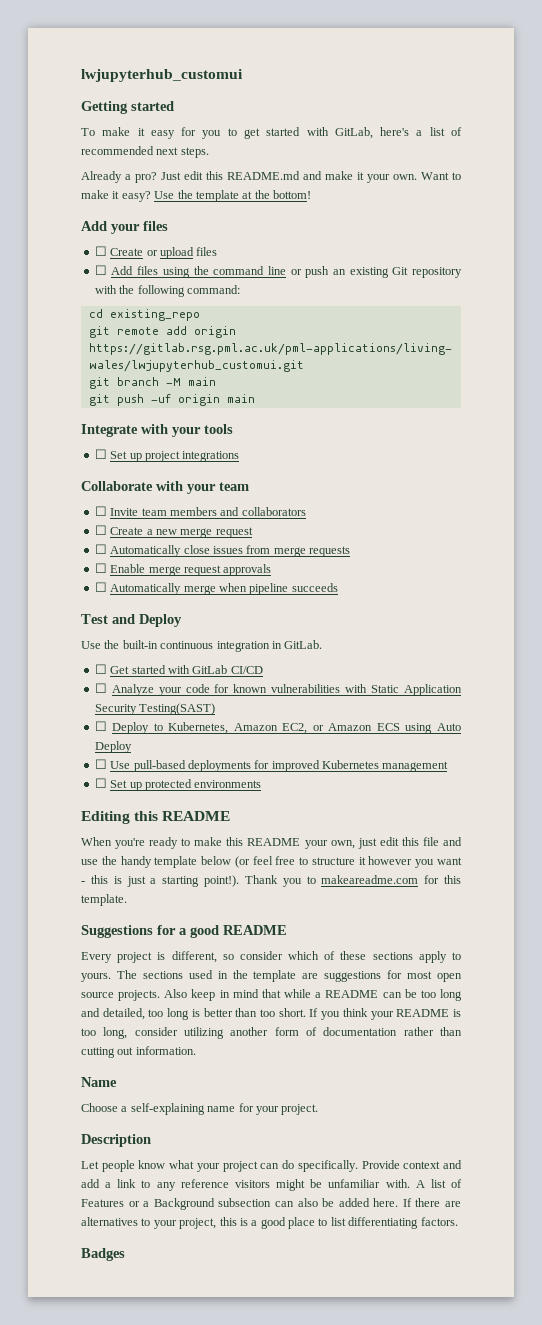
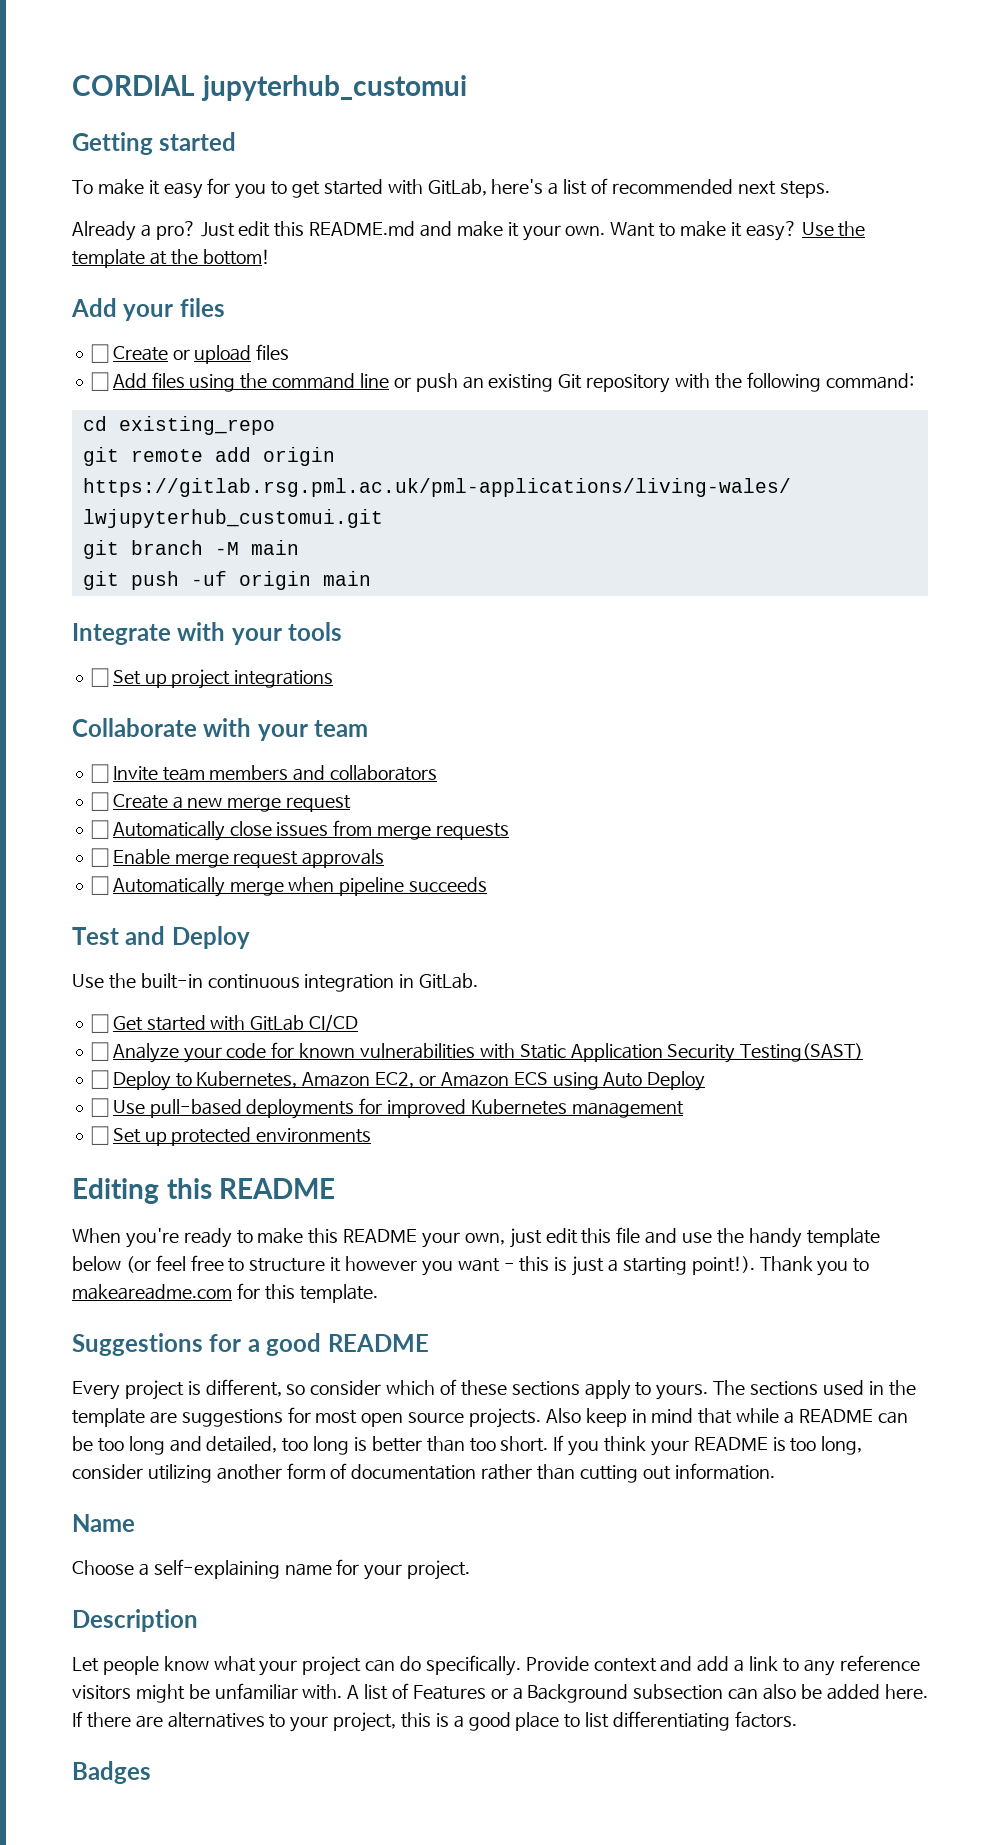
- lwjupyterhub_customui
+ CORDIAL jupyterhub_customui

